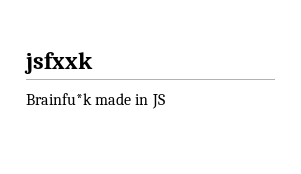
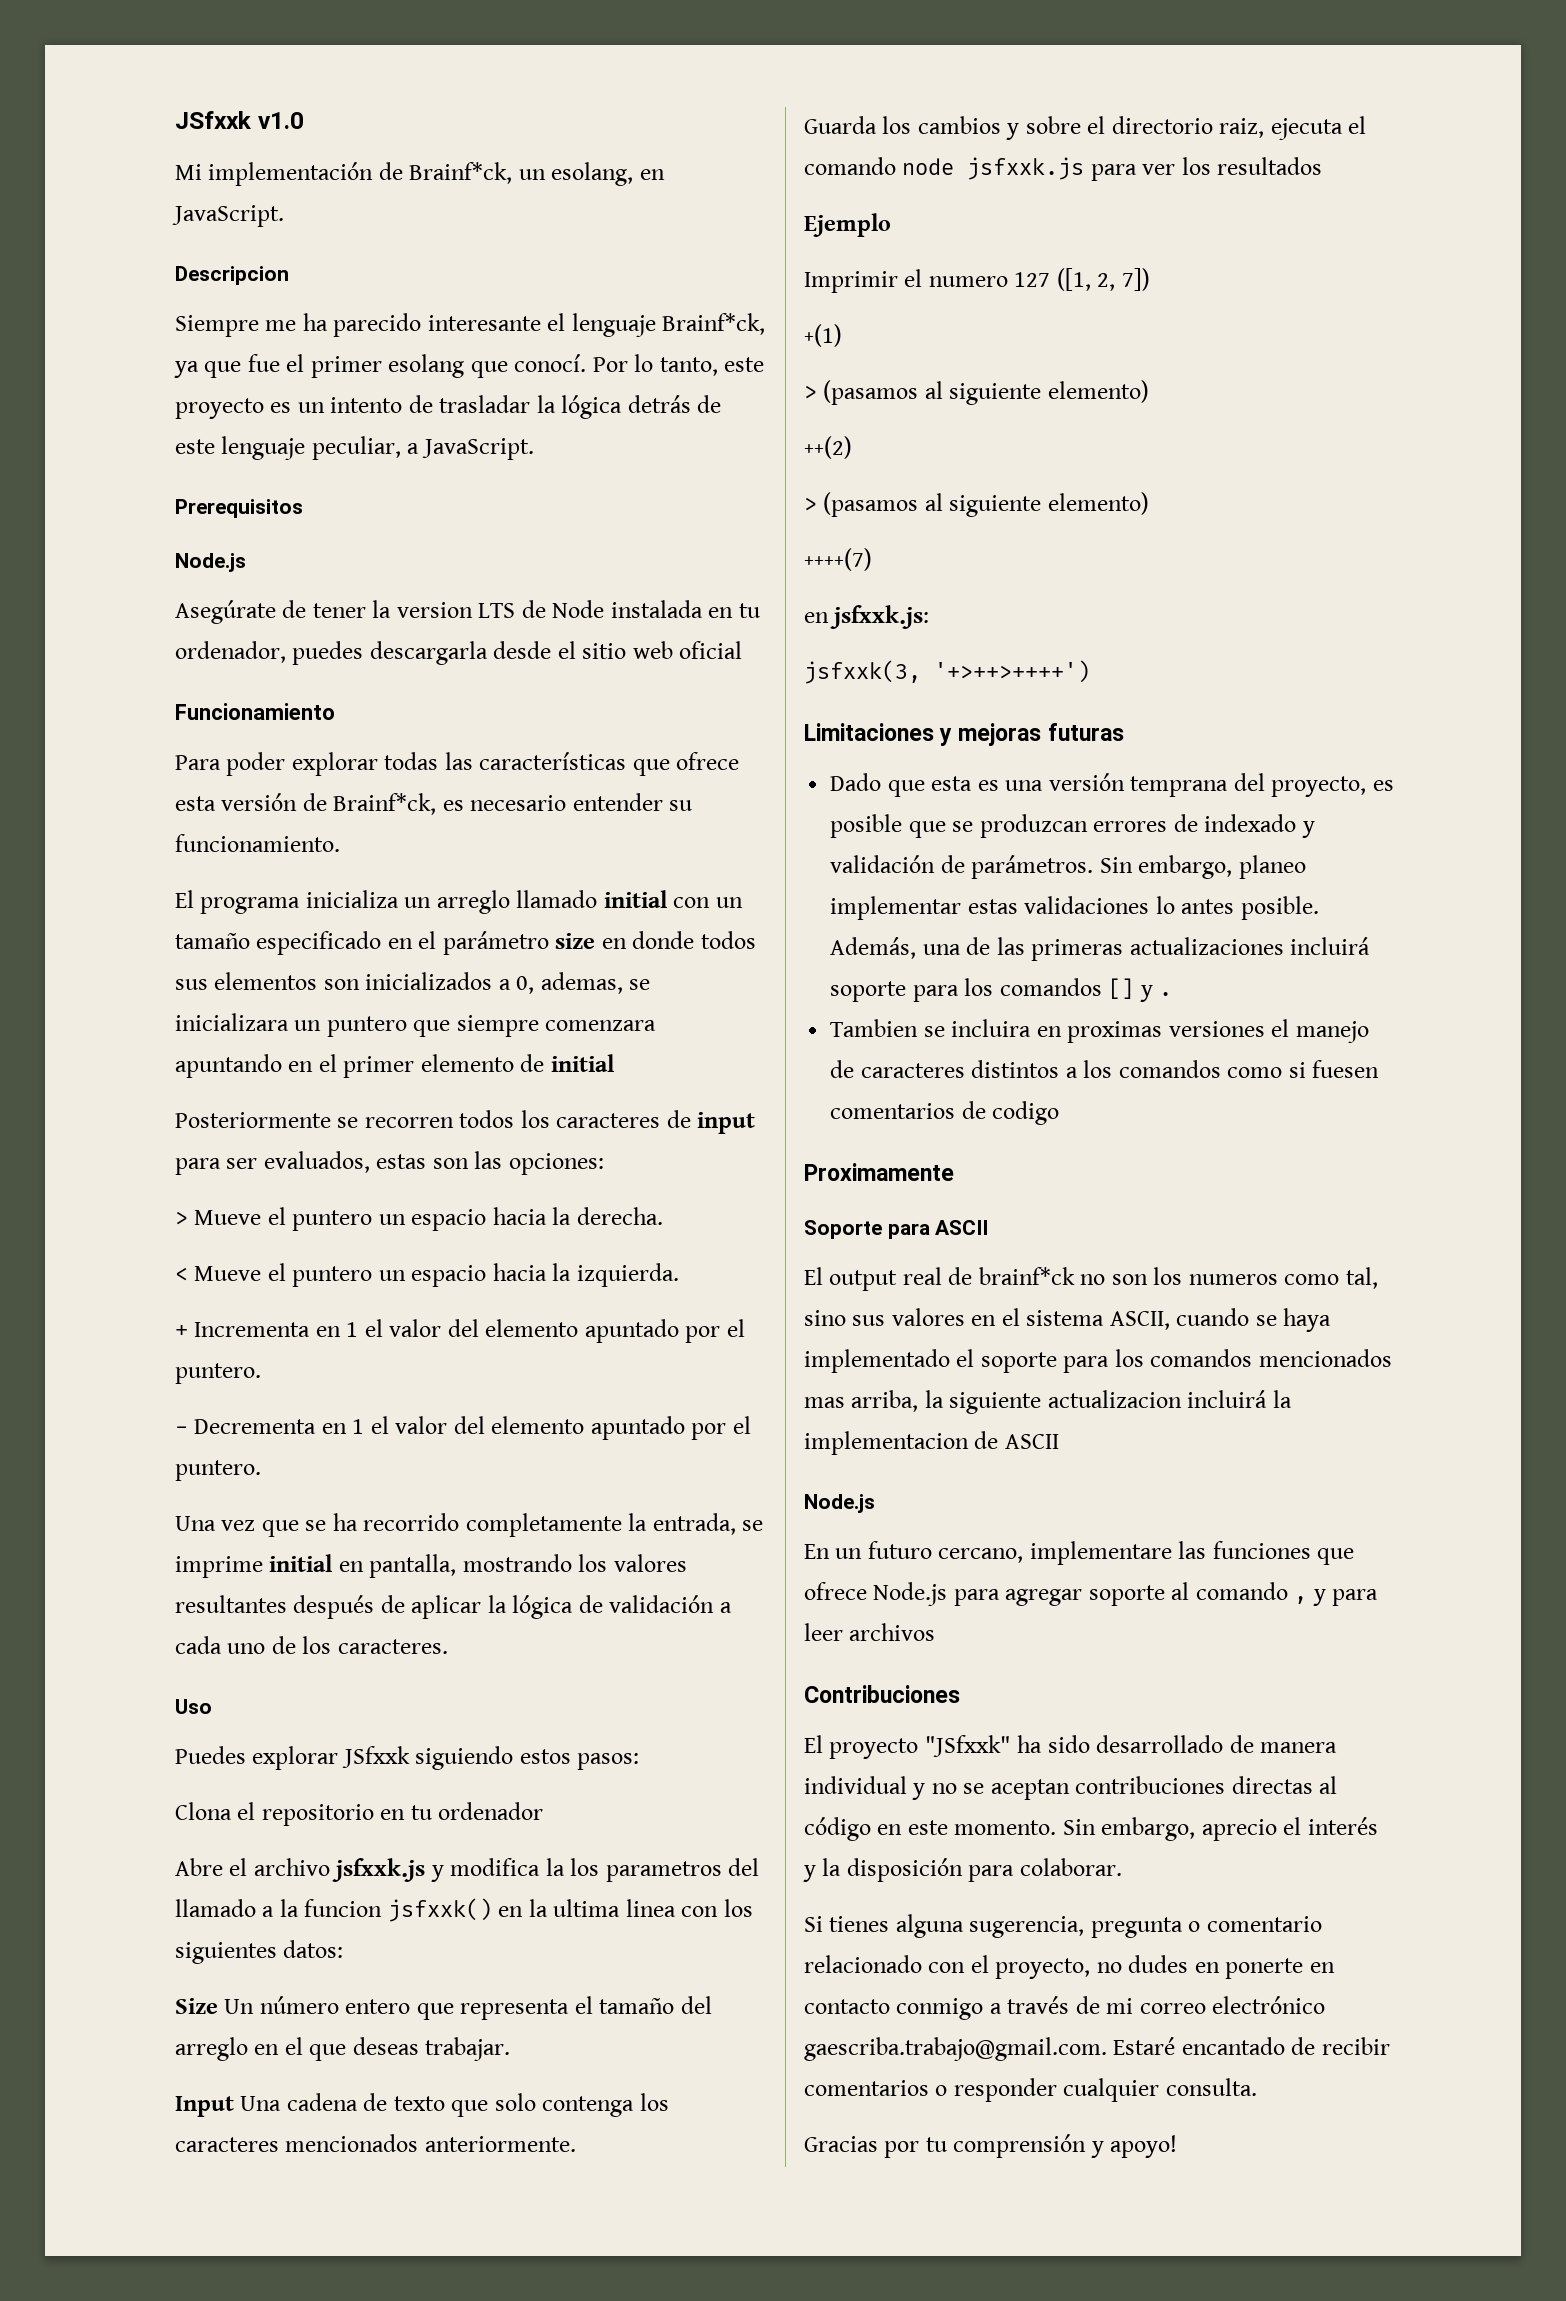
- jsfxxk
- Brainfu*k made in JS
+ JSfxxk v1.0
+ Mi implementación de Brainf*ck, un esolang, en JavaScript.
+ Descripcion
+ Siempre me ha parecido interesante el lenguaje Brainf*ck, ya que fue el primer esolang que conocí. Por lo tanto, este proyecto es un intento de trasladar la lógica detrás de este lenguaje peculiar, a JavaScript.
+ Prerequisitos
+ Node.js
+ Asegúrate de tener la version LTS de Node instalada en tu ordenador, puedes descargarla desde el sitio web oficial
+ Funcionamiento
+ Para poder explorar todas las características que ofrece esta versión de Brainf*ck, es necesario entender su funcionamiento.
+ El programa inicializa un arreglo llamado initial con un tamaño especificado en el parámetro size en donde todos sus elementos son inicializados a 0, ademas, se inicializara un puntero que siempre comenzara apuntando en el primer elemento de initial
+ Posteriormente se recorren todos los caracteres de input para ser evaluados, estas son las opciones:
+ > Mueve el puntero un espacio hacia la derecha.
+ < Mueve el puntero un espacio hacia la izquierda.
+ + Incrementa en 1 el valor del elemento apuntado por el puntero.
+ - Decrementa en 1 el valor del elemento apuntado por el puntero.
+ Una vez que se ha recorrido completamente la entrada, se imprime initial en pantalla, mostrando los valores resultantes después de aplicar la lógica de validación a cada uno de los caracteres.
+ Uso
+ Puedes explorar JSfxxk siguiendo estos pasos:
+ Clona el repositorio en tu ordenador
+ Abre el archivo jsfxxk.js y modifica la los parametros del llamado a la funcion jsfxxk() en la ultima linea con los siguientes datos:
+ Size Un número entero que representa el tamaño del arreglo en el que deseas trabajar.
+ Input Una cadena de texto que solo contenga los caracteres mencionados anteriormente.
+ Guarda los cambios y sobre el directorio raiz, ejecuta el comando node jsfxxk.js para ver los resultados
+ Ejemplo
+ Imprimir el numero 127 ([1, 2, 7])
+ +(1)
+ > (pasamos al siguiente elemento)
+ ++(2)
+ > (pasamos al siguiente elemento)
+ ++++(7)
+ en jsfxxk.js:
+ jsfxxk(3, '+>++>++++')
+ Limitaciones y mejoras futuras
+ Dado que esta es una versión temprana del proyecto, es posible que se produzcan errores de indexado y validación de parámetros. Sin embargo, planeo implementar estas validaciones lo antes posible. Además, una de las primeras actualizaciones incluirá soporte para los comandos [] y .
+ Tambien se incluira en proximas versiones el manejo de caracteres distintos a los comandos como si fuesen comentarios de codigo
+ Proximamente
+ Soporte para ASCII
+ El output real de brainf*ck no son los numeros como tal, sino sus valores en el sistema ASCII, cuando se haya implementado el soporte para los comandos mencionados mas arriba, la siguiente actualizacion incluirá la implementacion de ASCII
+ Node.js
+ En un futuro cercano, implementare las funciones que ofrece Node.js para agregar soporte al comando , y para leer archivos
+ Contribuciones
+ El proyecto "JSfxxk" ha sido desarrollado de manera individual y no se aceptan contribuciones directas al código en este momento. Sin embargo, aprecio el interés y la disposición para colaborar.
+ Si tienes alguna sugerencia, pregunta o comentario relacionado con el proyecto, no dudes en ponerte en contacto conmigo a través de mi correo electrónico gaescriba.trabajo@gmail.com. Estaré encantado de recibir comentarios o responder cualquier consulta.
+ Gracias por tu comprensión y apoyo!

